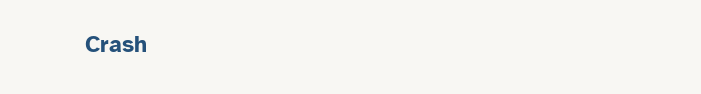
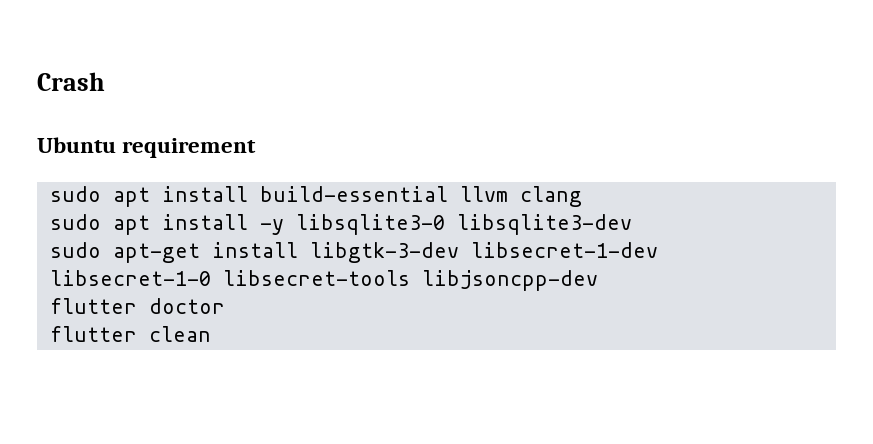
+ Ubuntu requirement
+ sudo apt install build-essential llvm clang
+ sudo apt install -y libsqlite3-0 libsqlite3-dev
+ sudo apt-get install libgtk-3-dev libsecret-1-dev libsecret-1-0 libsecret-tools libjsoncpp-dev
+ flutter doctor
+ flutter clean

